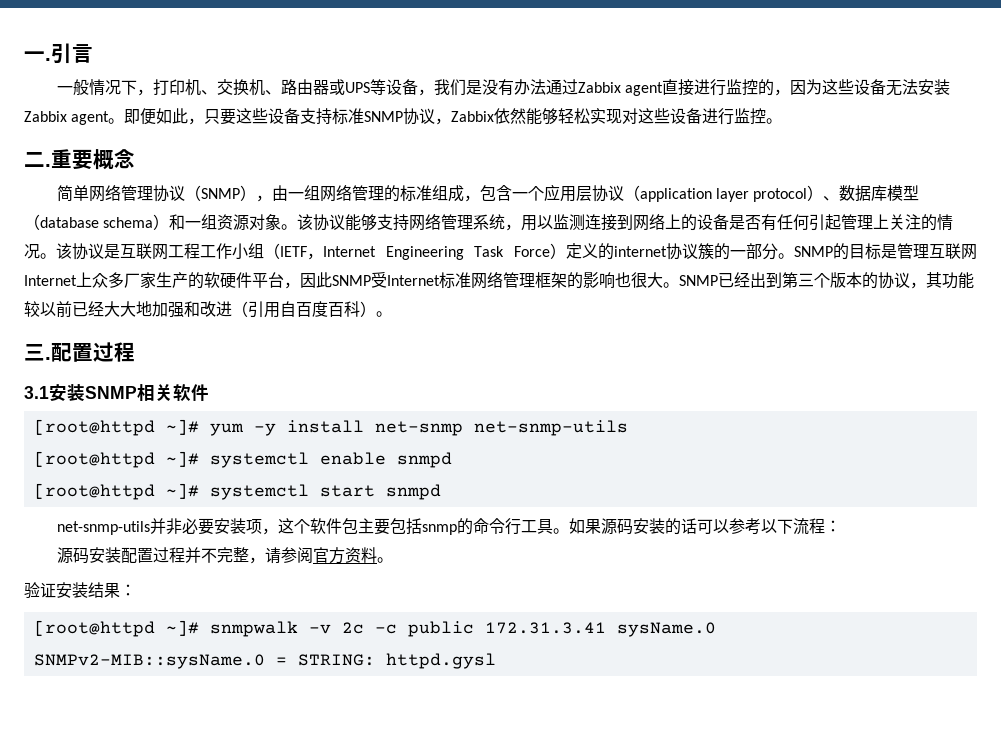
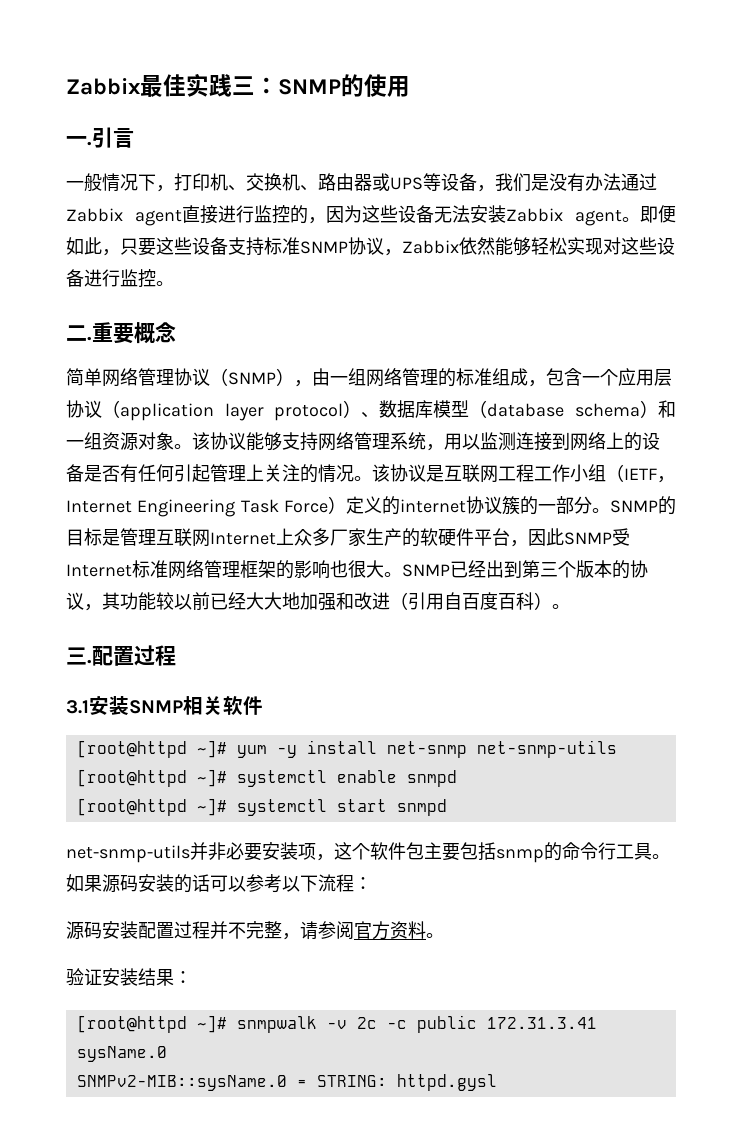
+ Zabbix最佳实践三：SNMP的使用

